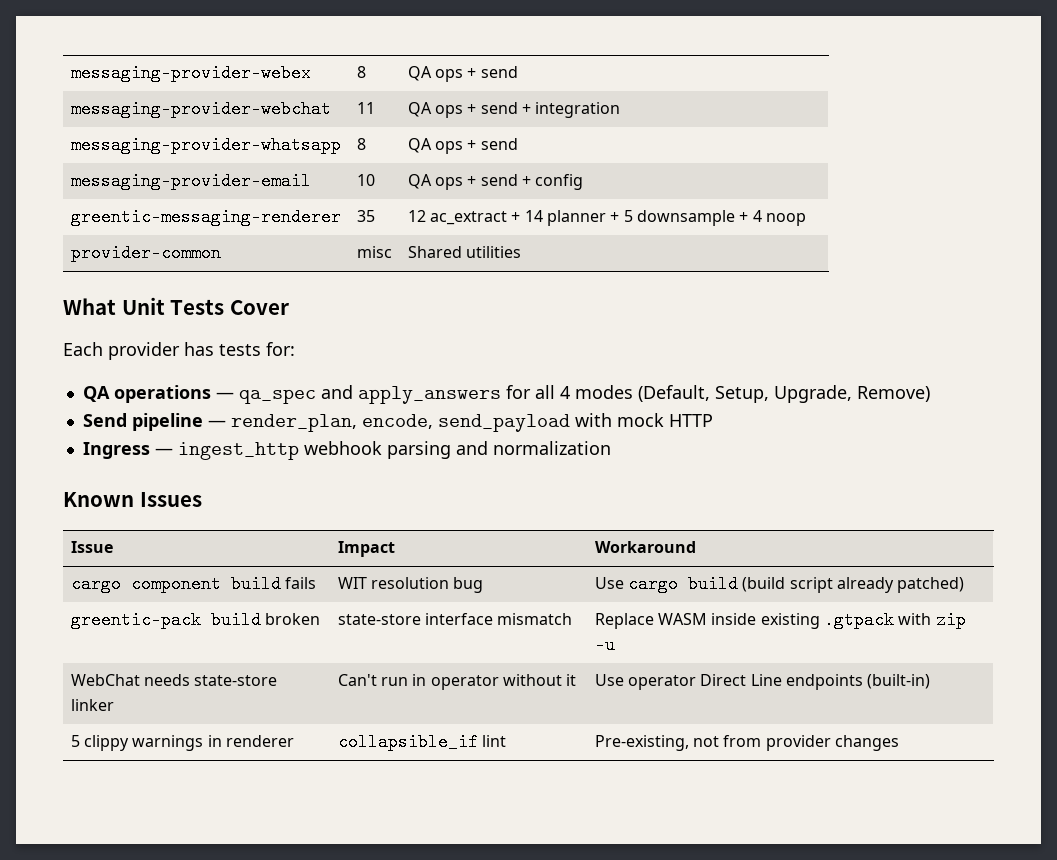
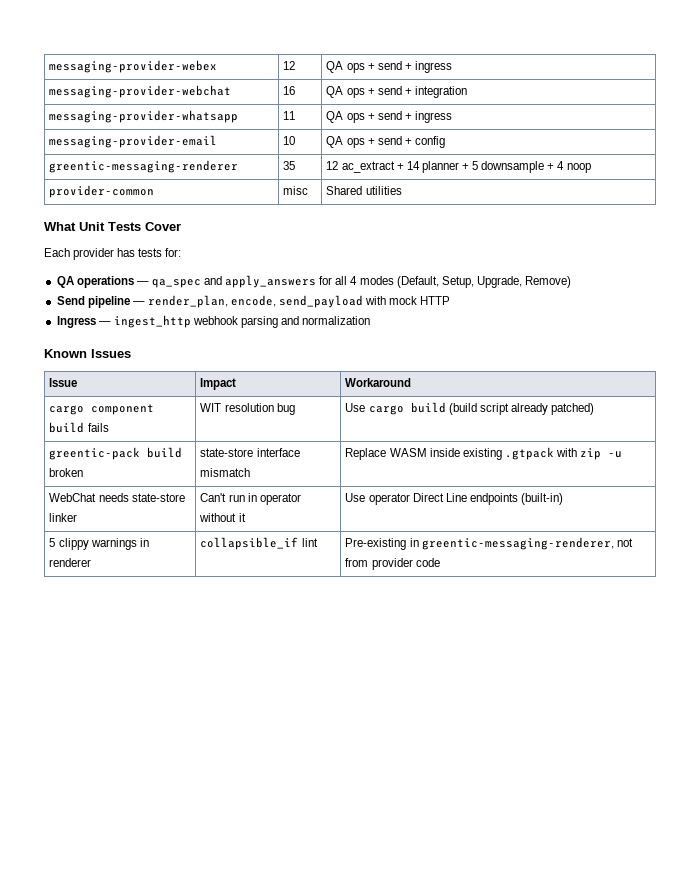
- messaging-provider-webex | 8 | QA ops + send
+ messaging-provider-webex | 12 | QA ops + send + ingress
- messaging-provider-webchat | 11 | QA ops + send + integration
+ messaging-provider-webchat | 16 | QA ops + send + integration
- messaging-provider-whatsapp | 8 | QA ops + send
+ messaging-provider-whatsapp | 11 | QA ops + send + ingress
- 5 clippy warnings in renderer | collapsible_if lint | Pre-existing, not from provider changes
+ 5 clippy warnings in renderer | collapsible_if lint | Pre-existing in greentic-messaging-renderer, not from provider code

